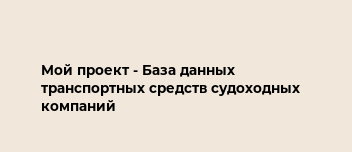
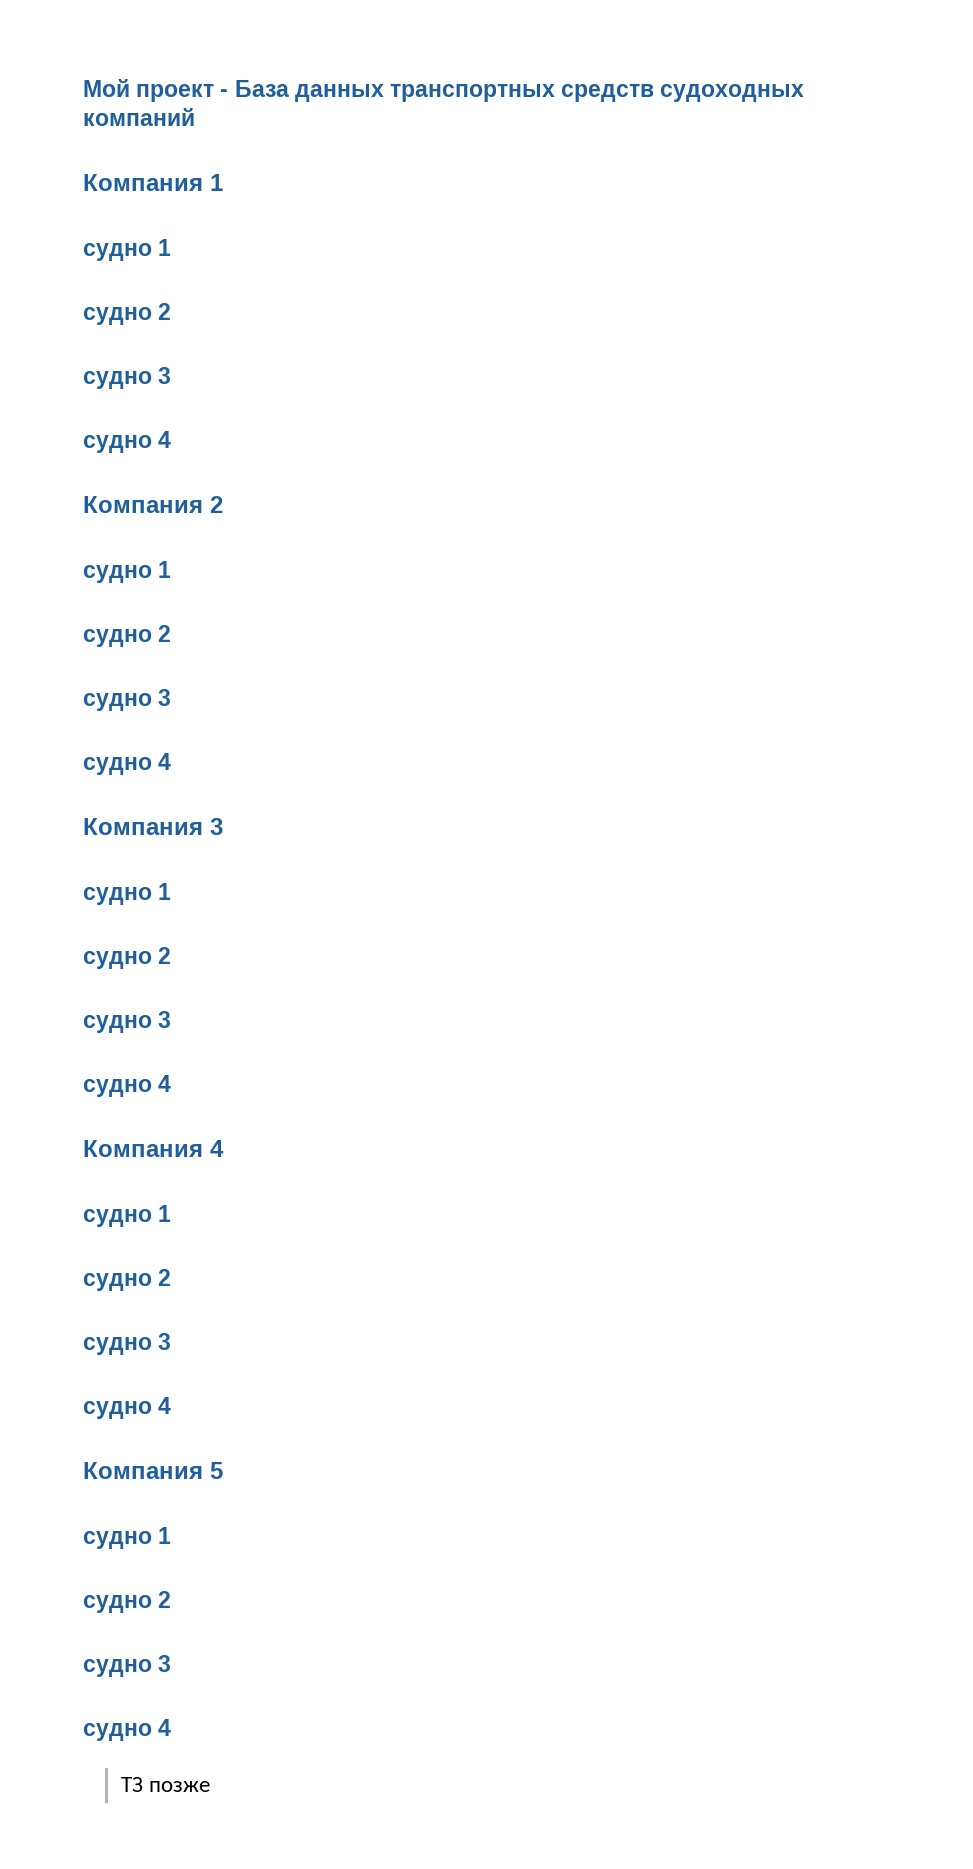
+ Компания 1
+ судно 1
+ судно 2
+ судно 3
+ судно 4
+ Компания 2
+ судно 1
+ судно 2
+ судно 3
+ судно 4
+ Компания 3
+ судно 1
+ судно 2
+ судно 3
+ судно 4
+ Компания 4
+ судно 1
+ судно 2
+ судно 3
+ судно 4
+ Компания 5
+ судно 1
+ судно 2
+ судно 3
+ судно 4
+ ТЗ позже

